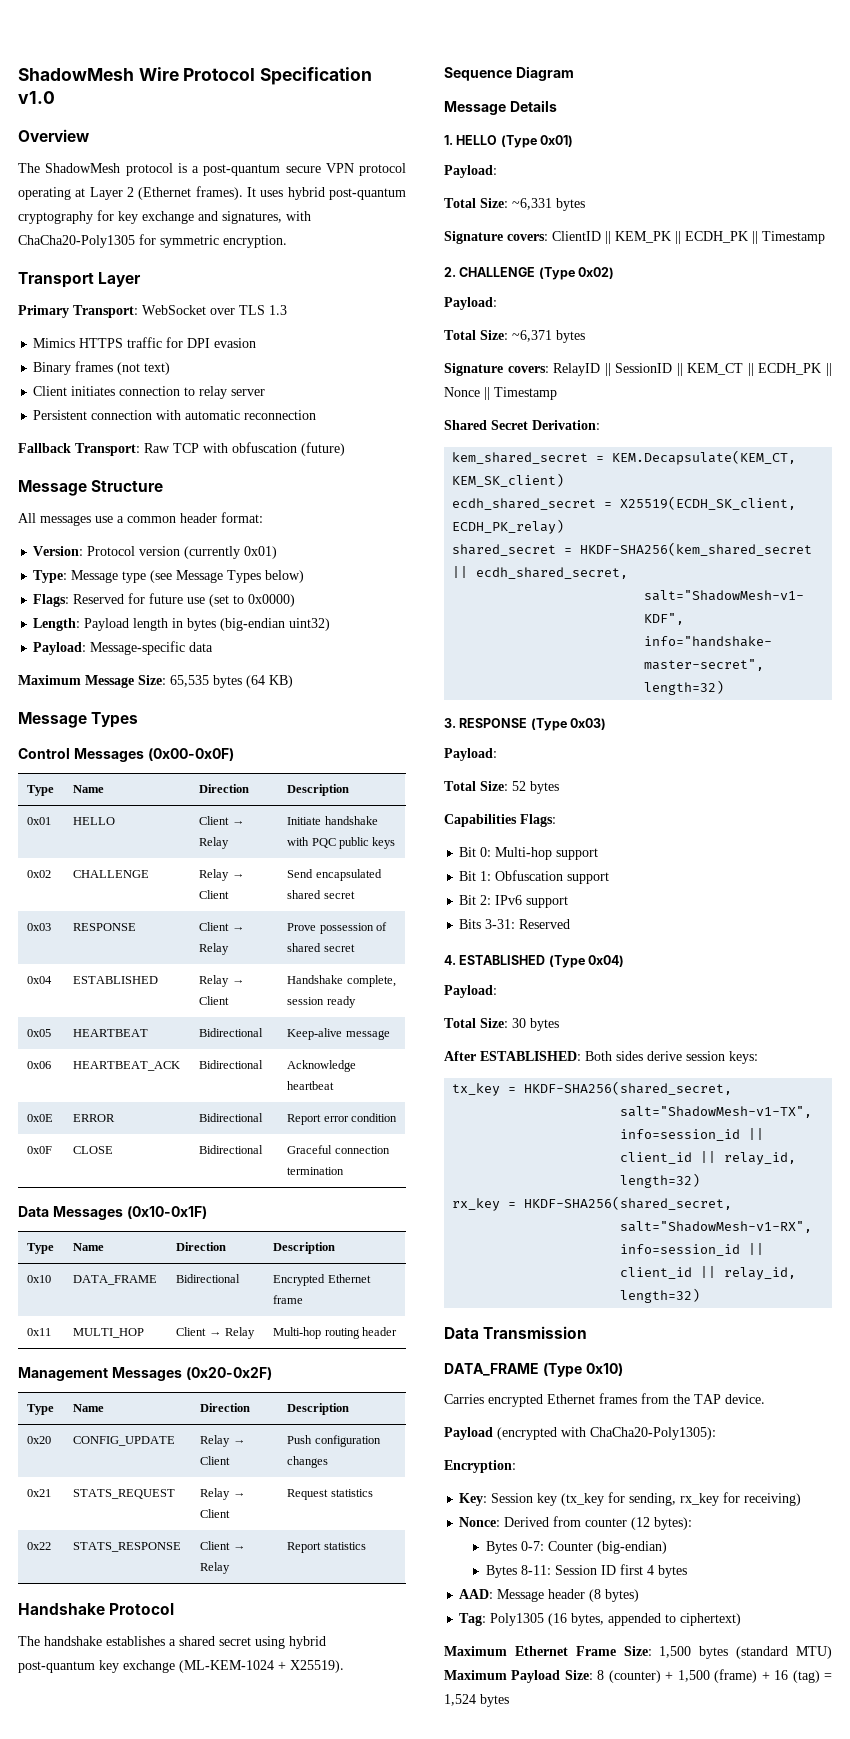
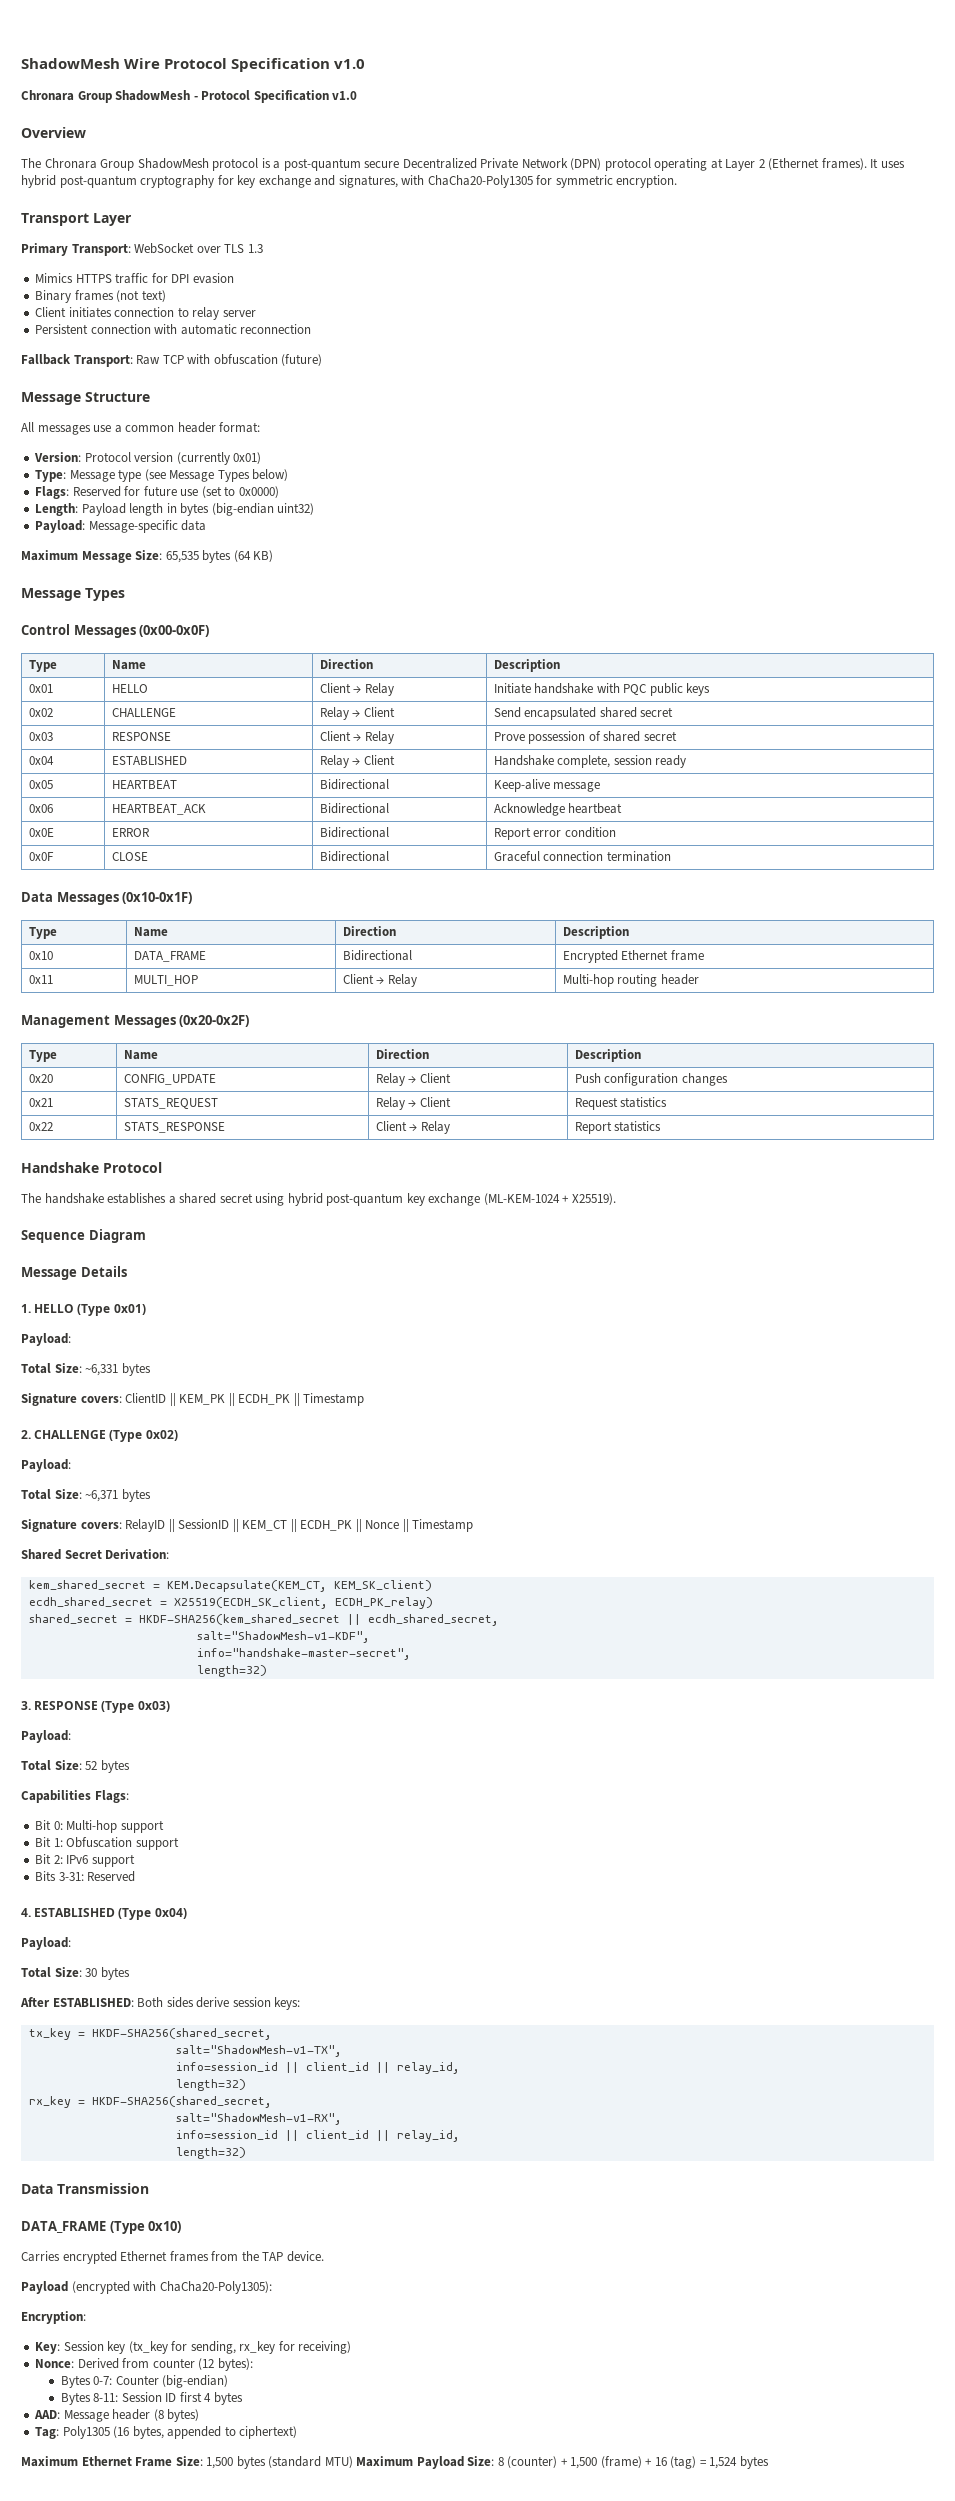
+ Chronara Group ShadowMesh - Protocol Specification v1.0
- The ShadowMesh protocol is a post-quantum secure VPN protocol operating at Layer 2 (Ethernet frames).
+ The Chronara Group ShadowMesh protocol is a post-quantum secure Decentralized Private Network (DPN) protocol operating at Layer 2 (Ethernet frames).

